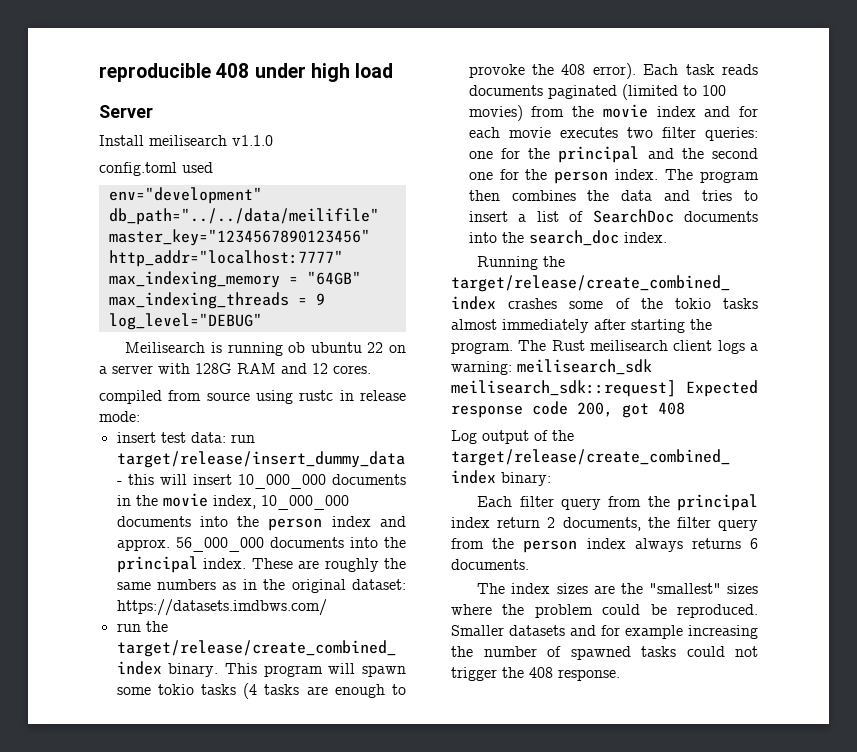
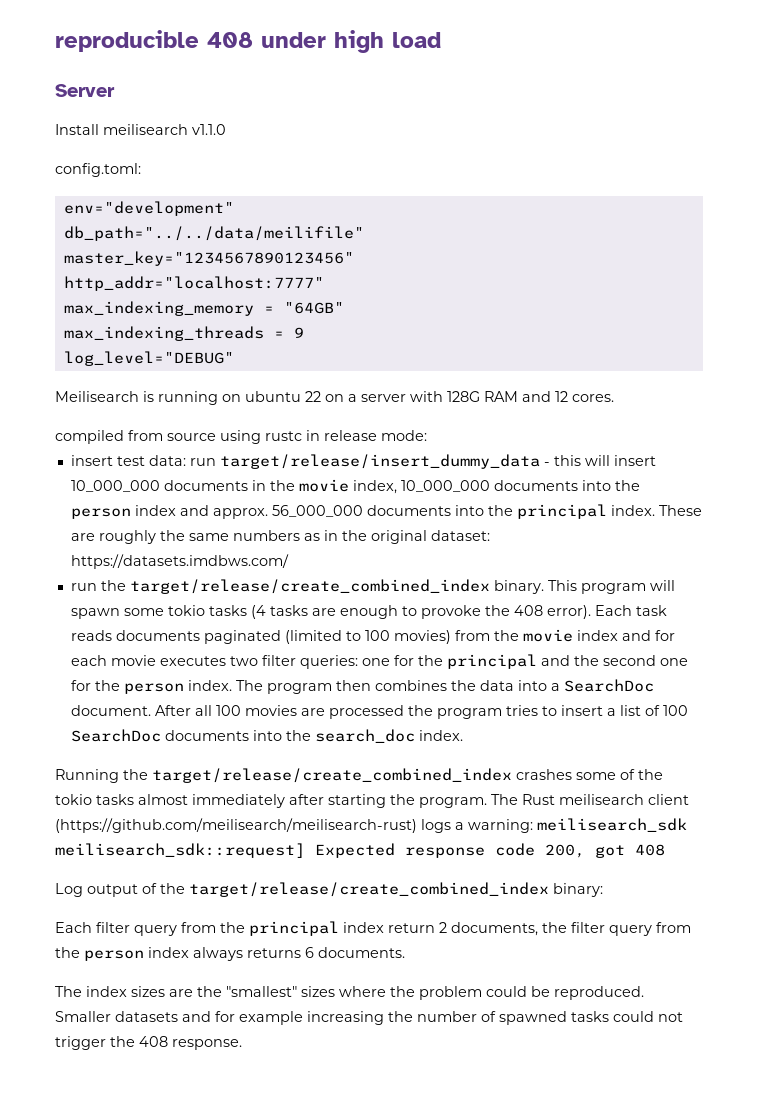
- config.toml used
+ config.toml:
- Meilisearch is running ob ubuntu 22 on a server with 128G RAM and 12 cores.
+ Meilisearch is running on ubuntu 22 on a server with 128G RAM and 12 cores.
- The program then combines the data and tries to insert a list of SearchDoc documents into the search_doc index.
+ The program then combines the data into a SearchDoc document. After all 100 movies are processed the program tries to insert a list of 100 SearchDoc documents into the search_doc index.
- The Rust meilisearch client logs a warning: meilisearch_sdk meilisearch_sdk::request] Expected response code 200, got 408
+ The Rust meilisearch client (https://github.com/meilisearch/meilisearch-rust) logs a warning: meilisearch_sdk meilisearch_sdk::request] Expected response code 200, got 408

